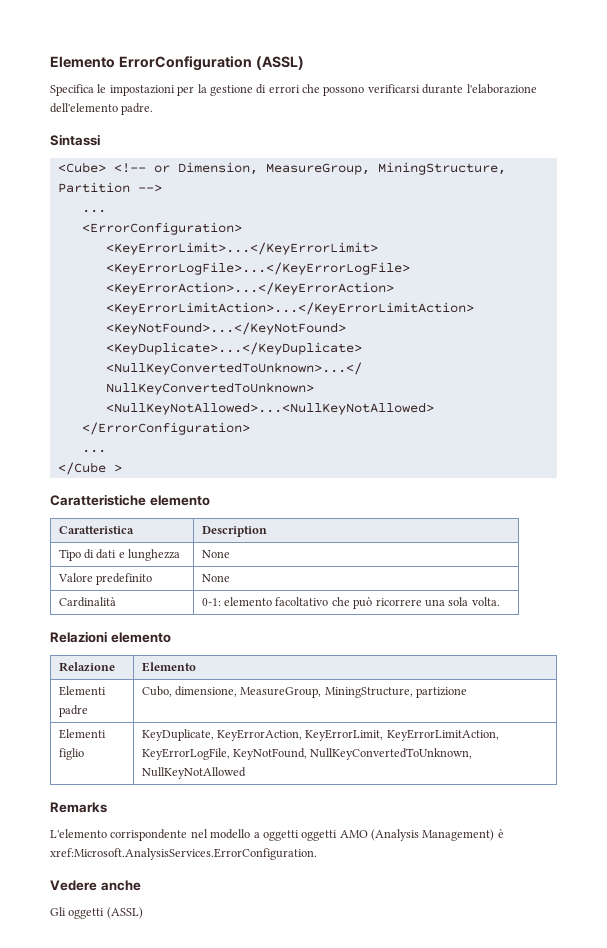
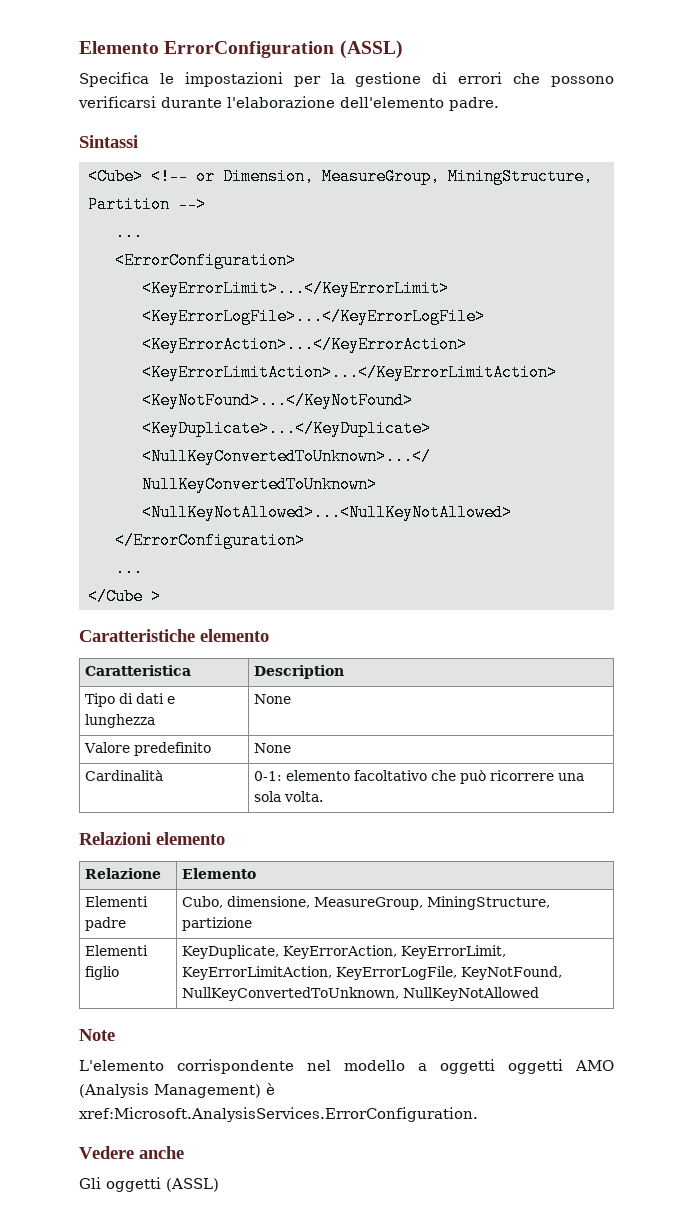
- Remarks
+ Note

